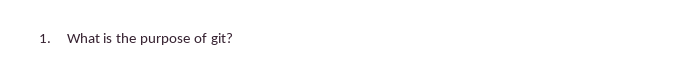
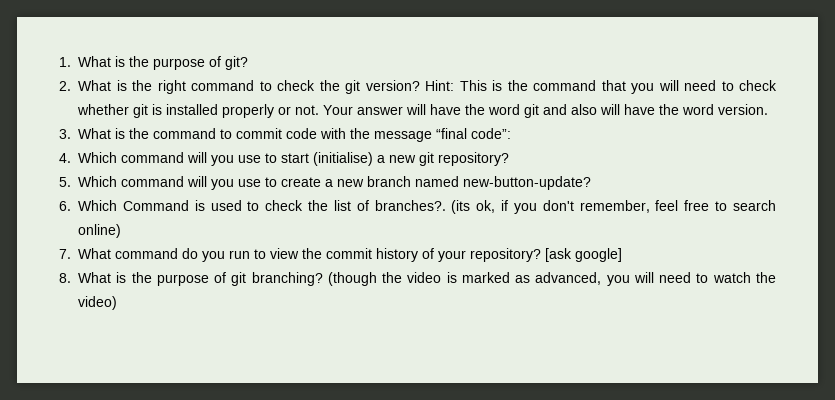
+ 2. What is the right command to check the git version? Hint: This is the command that you will need to check whether git is installed properly or not. Your answer will have the word git and also will have the word version.
+ 3. What is the command to commit code with the message “final code”:
+ 4. Which command will you use to start (initialise) a new git repository?
+ 5. Which command will you use to create a new branch named new-button-update?
+ 6. Which Command is used to check the list of branches?. (its ok, if you don't remember, feel free to search online)
+ 7. What command do you run to view the commit history of your repository? [ask google]
+ 8. What is the purpose of git branching? (though the video is marked as advanced, you will need to watch the video)

